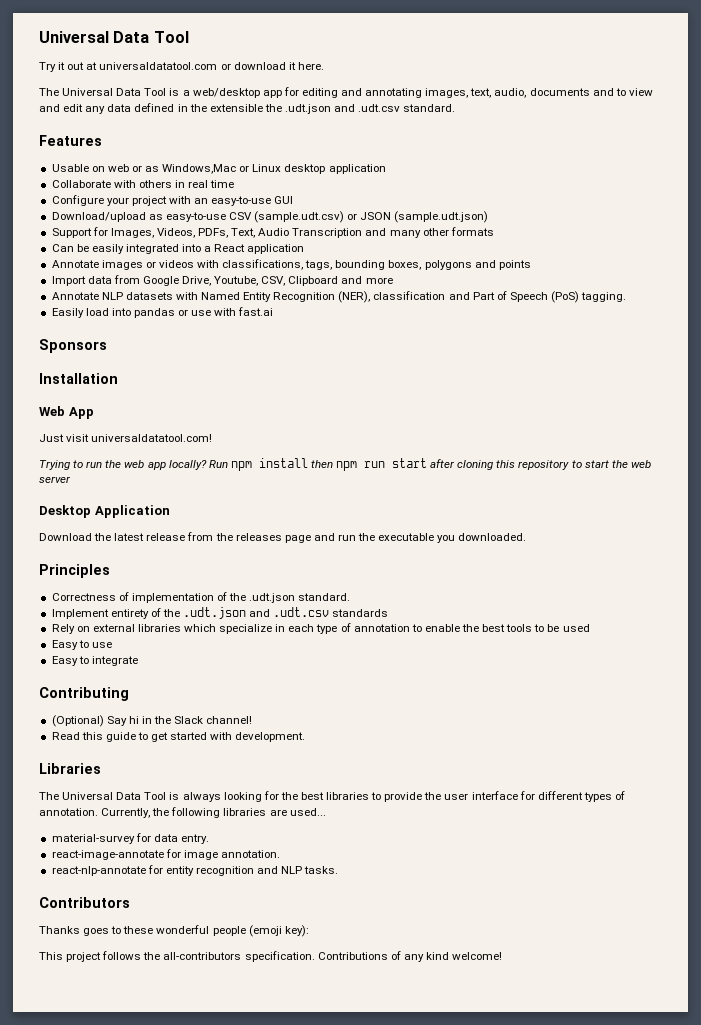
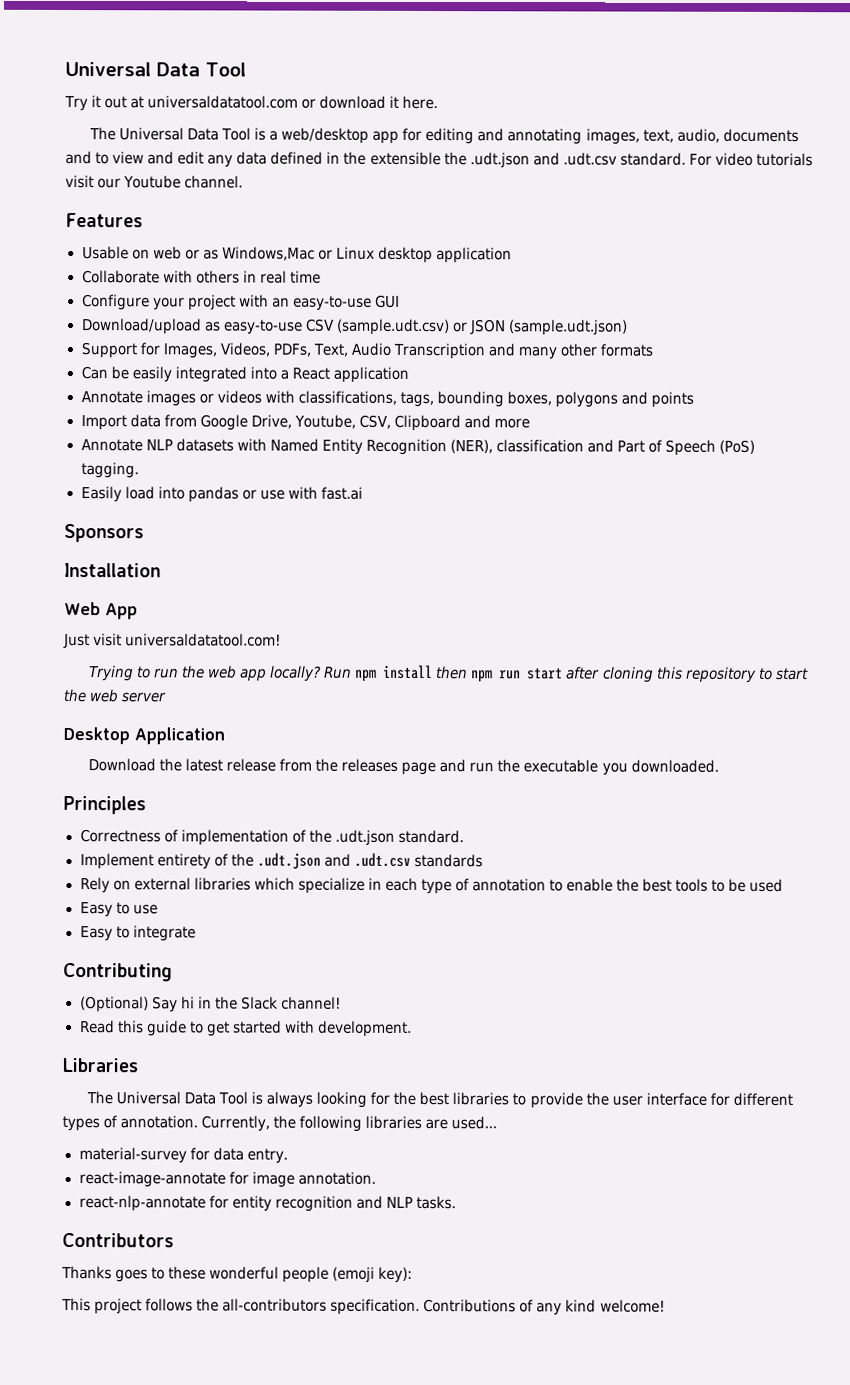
+ For video tutorials visit our Youtube channel.

